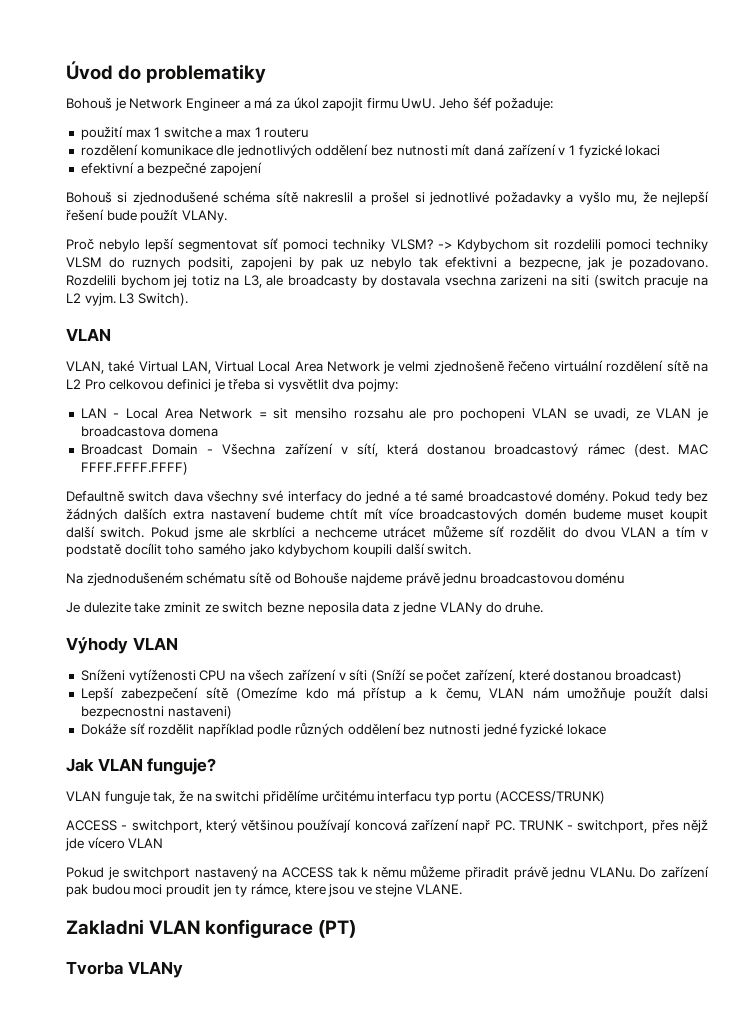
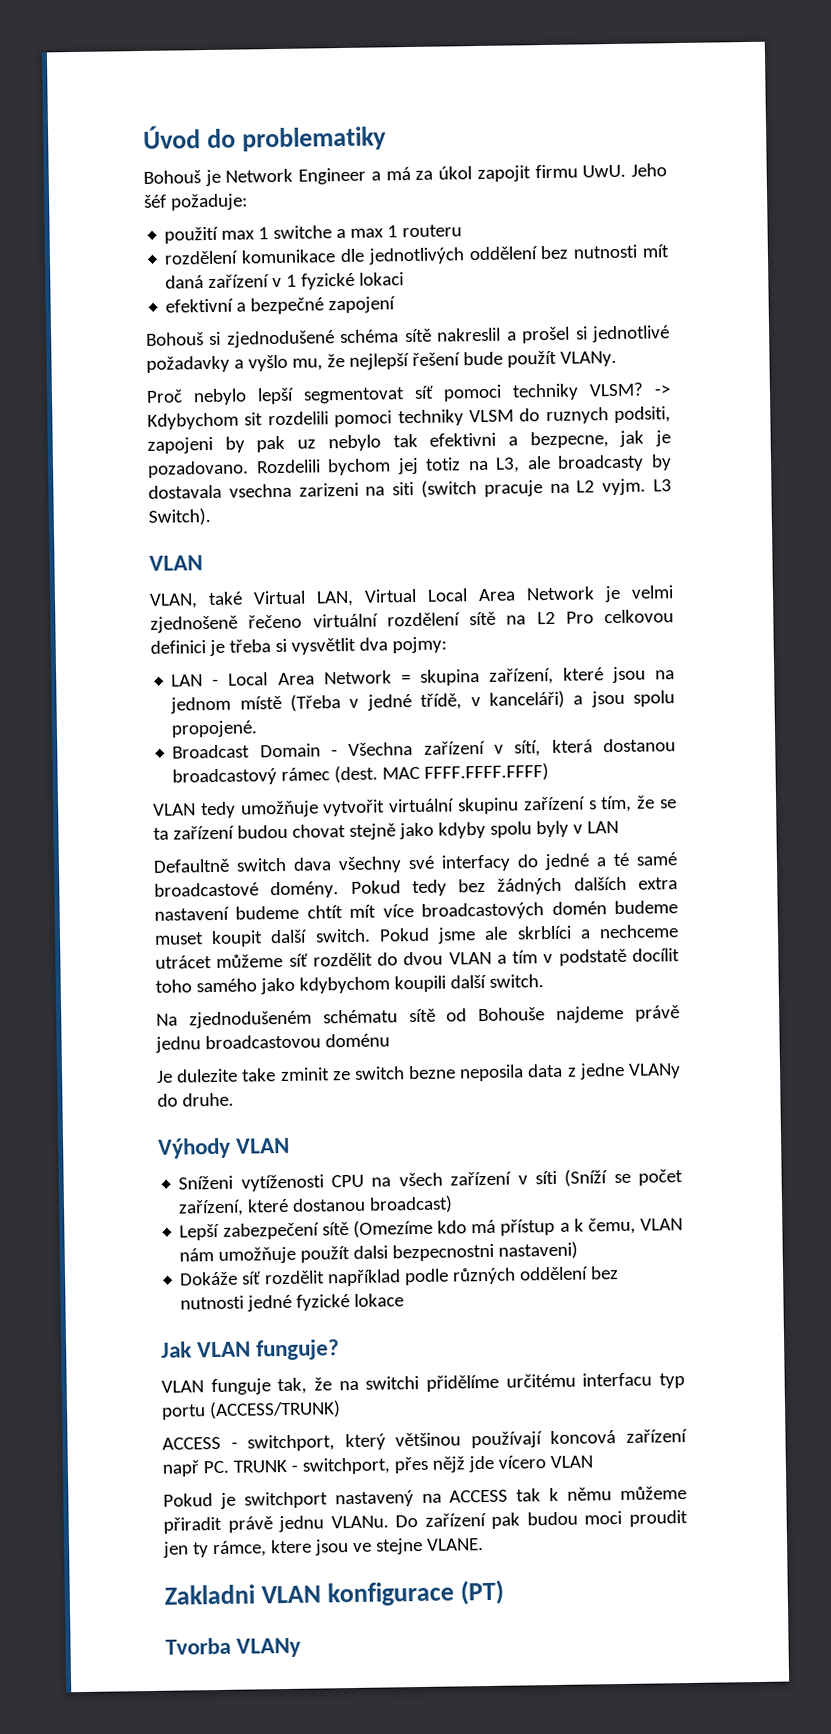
- LAN - Local Area Network = sit mensiho rozsahu ale pro pochopeni VLAN se uvadi, ze VLAN je broadcastova domena
+ LAN - Local Area Network = skupina zařízení, které jsou na jednom místě (Třeba v jedné třídě, v kanceláři) a jsou spolu propojené.
+ VLAN tedy umožňuje vytvořit virtuální skupinu zařízení s tím, že se ta zařízení budou chovat stejně jako kdyby spolu byly v LAN

